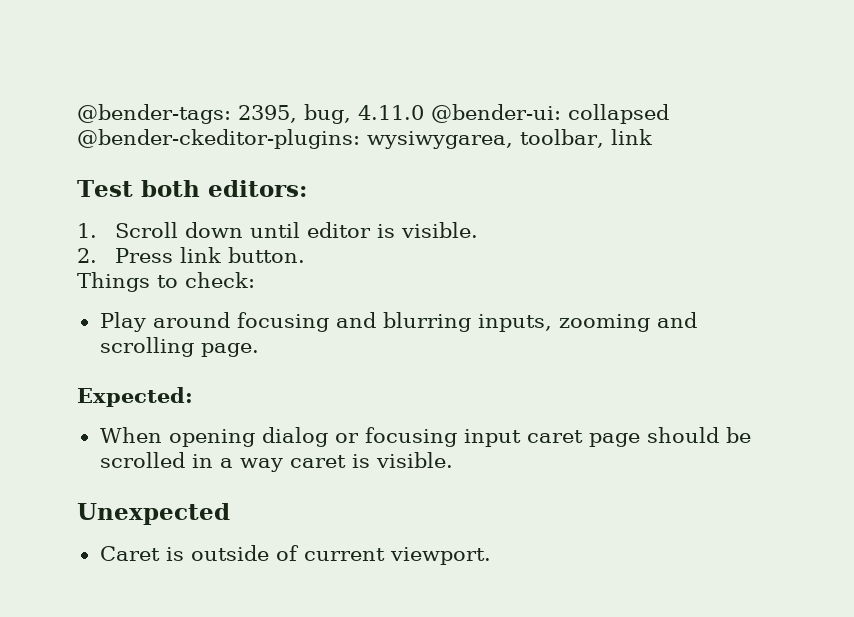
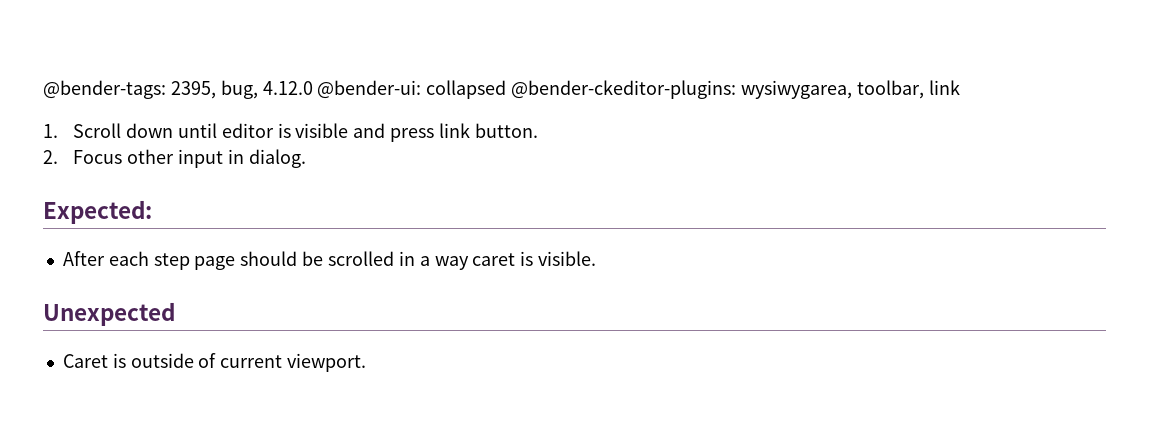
- @bender-tags: 2395, bug, 4.11.0 @bender-ui: collapsed @bender-ckeditor-plugins: wysiwygarea, toolbar, link
+ @bender-tags: 2395, bug, 4.12.0 @bender-ui: collapsed @bender-ckeditor-plugins: wysiwygarea, toolbar, link
- Test both editors:
- 1. Scroll down until editor is visible.
- 2. Press link button.
+ 1. Scroll down until editor is visible and press link button.
- Things to check:
- Play around focusing and blurring inputs, zooming and scrolling page.
+ 2. Focus other input in dialog.
  Expected:
- When opening dialog or focusing input caret page should be scrolled in a way caret is visible.
+ After each step page should be scrolled in a way caret is visible.

